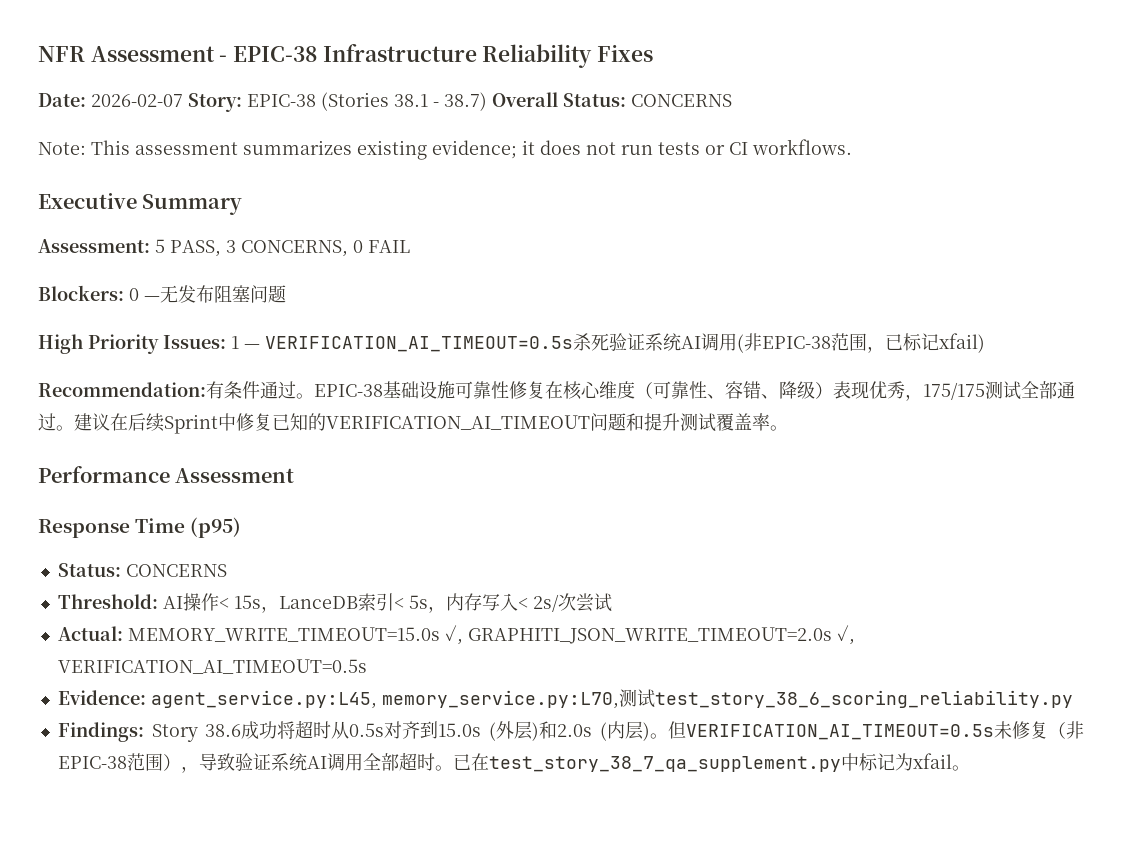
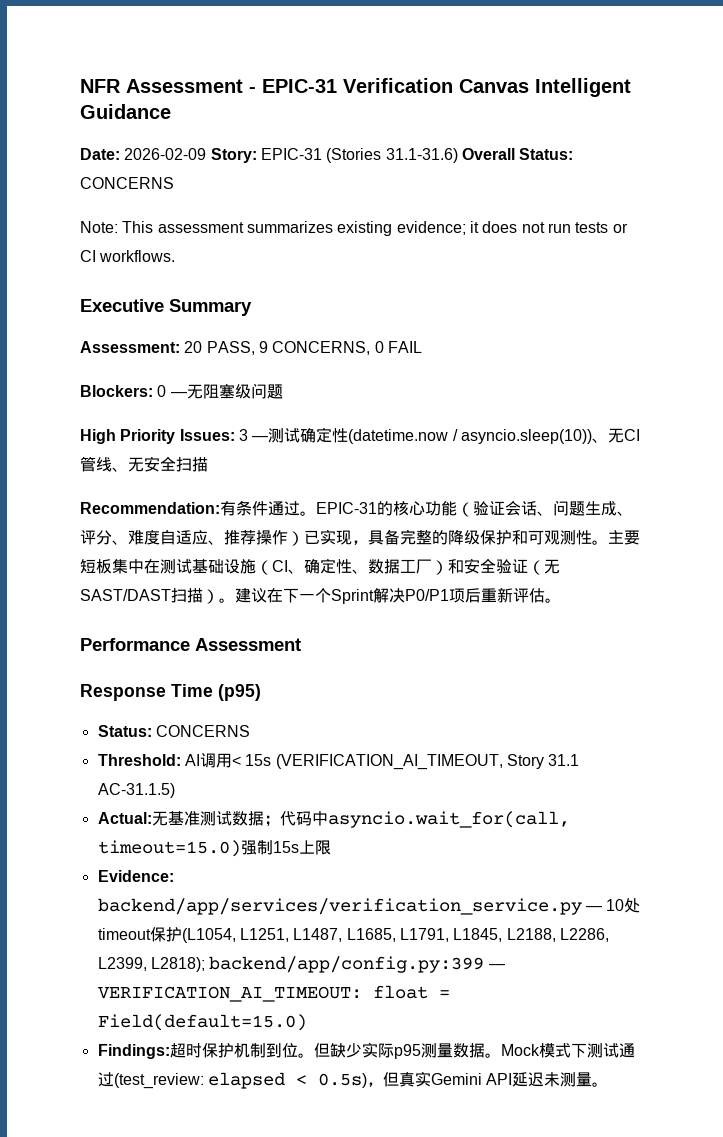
- NFR Assessment - EPIC-38 Infrastructure Reliability Fixes
- Date: 2026-02-07 Story: EPIC-38 (Stories 38.1 - 38.7) Overall Status: CONCERNS
+ NFR Assessment - EPIC-31 Verification Canvas Intelligent Guidance
+ Date: 2026-02-09 Story: EPIC-31 (Stories 31.1-31.6) Overall Status: CONCERNS
- Assessment: 5 PASS, 3 CONCERNS, 0 FAIL
+ Assessment: 20 PASS, 9 CONCERNS, 0 FAIL
- Blockers: 0 —无发布阻塞问题
+ Blockers: 0 —无阻塞级问题
- High Priority Issues: 1 — VERIFICATION_AI_TIMEOUT=0.5s杀死验证系统AI调用(非EPIC-38范围，已标记xfail)
- Recommendation:有条件通过。EPIC-38基础设施可靠性修复在核心维度（可靠性、容错、降级）表现优秀，175/175测试全部通过。建议在后续Sprint中修复已知的VERIFICATION_AI_TIMEOUT问题和提升测试覆盖率。
+ High Priority Issues: 3 —测试确定性(datetime.now / asyncio.sleep(10))、无CI管线、无安全扫描
+ Recommendation:有条件通过。EPIC-31的核心功能（验证会话、问题生成、评分、难度自适应、推荐操作）已实现，具备完整的降级保护和可观测性。主要短板集中在测试基础设施（CI、确定性、数据工厂）和安全验证（无SAST/DAST扫描）。建议在下一个Sprint解决P0/P1项后重新评估。
- Threshold: AI操作< 15s，LanceDB索引< 5s，内存写入< 2s/次尝试
- Actual: MEMORY_WRITE_TIMEOUT=15.0s ✓, GRAPHITI_JSON_WRITE_TIMEOUT=2.0s ✓, VERIFICATION_AI_TIMEOUT=0.5s
- Evidence: agent_service.py:L45, memory_service.py:L70,测试test_story_38_6_scoring_reliability.py
- Findings: Story 38.6成功将超时从0.5s对齐到15.0s (外层)和2.0s (内层)。但VERIFICATION_AI_TIMEOUT=0.5s未修复（非EPIC-38范围），导致验证系统AI调用全部超时。已在test_story_38_7_qa_supplement.py中标记为xfail。
+ Threshold: AI调用< 15s (VERIFICATION_AI_TIMEOUT, Story 31.1 AC-31.1.5)
+ Actual:无基准测试数据；代码中asyncio.wait_for(call, timeout=15.0)强制15s上限
+ Evidence: backend/app/services/verification_service.py — 10处timeout保护(L1054, L1251, L1487, L1685, L1791, L1845, L2188, L2286, L2399, L2818); backend/app/config.py:399 — VERIFICATION_AI_TIMEOUT: float = Field(default=15.0)
+ Findings:超时保护机制到位。但缺少实际p95测量数据。Mock模式下测试通过(test_review: elapsed < 0.5s)，但真实Gemini API延迟未测量。

